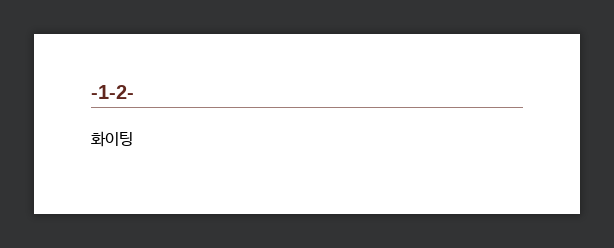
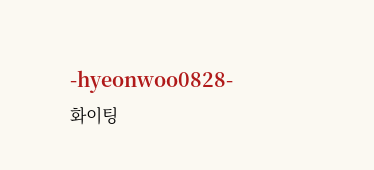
- -1-2-
+ -hyeonwoo0828-

